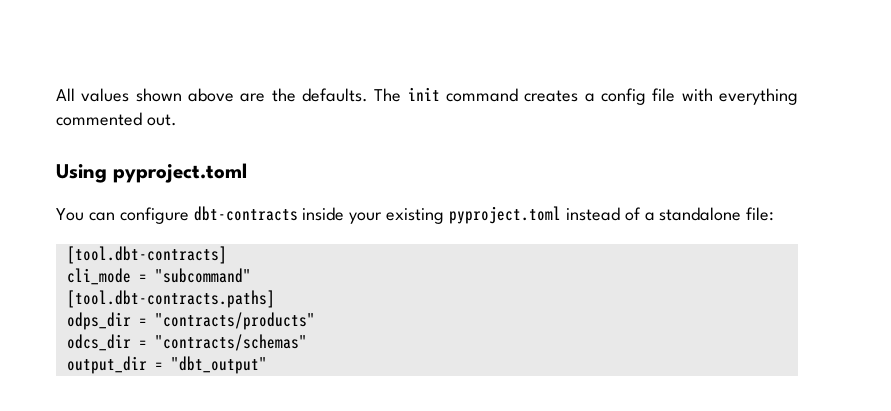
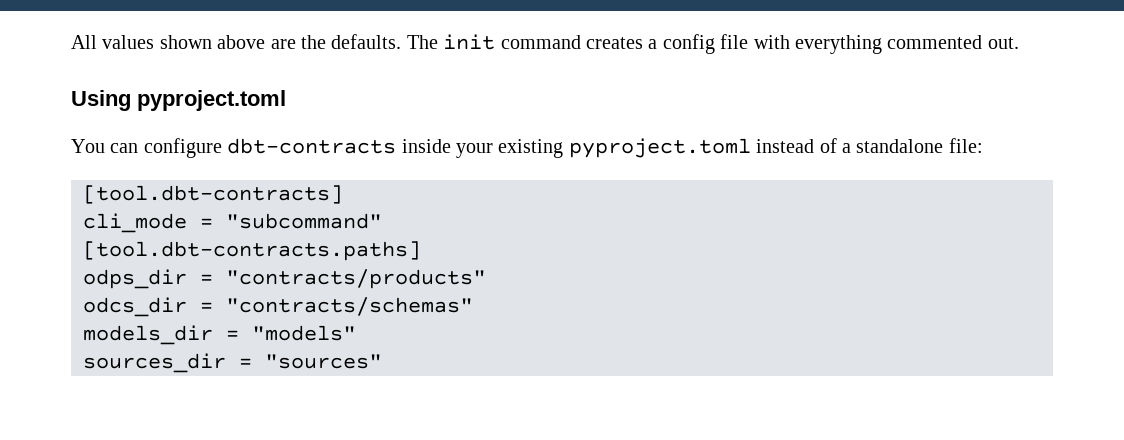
- output_dir = "dbt_output"
+ models_dir = "models"
+ sources_dir = "sources"

